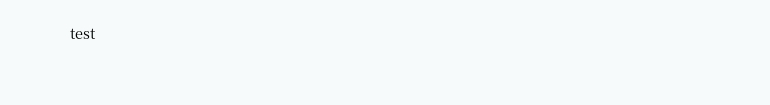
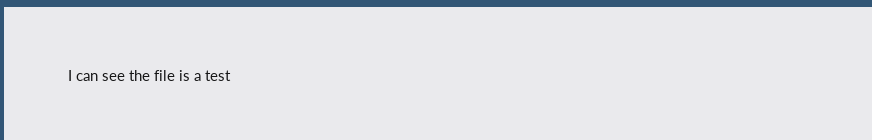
- test
+ I can see the file is a test

